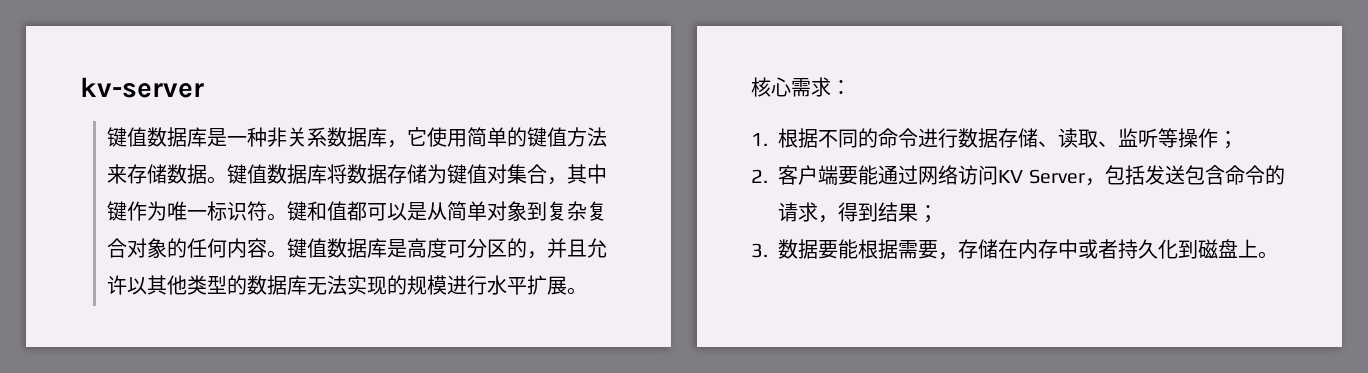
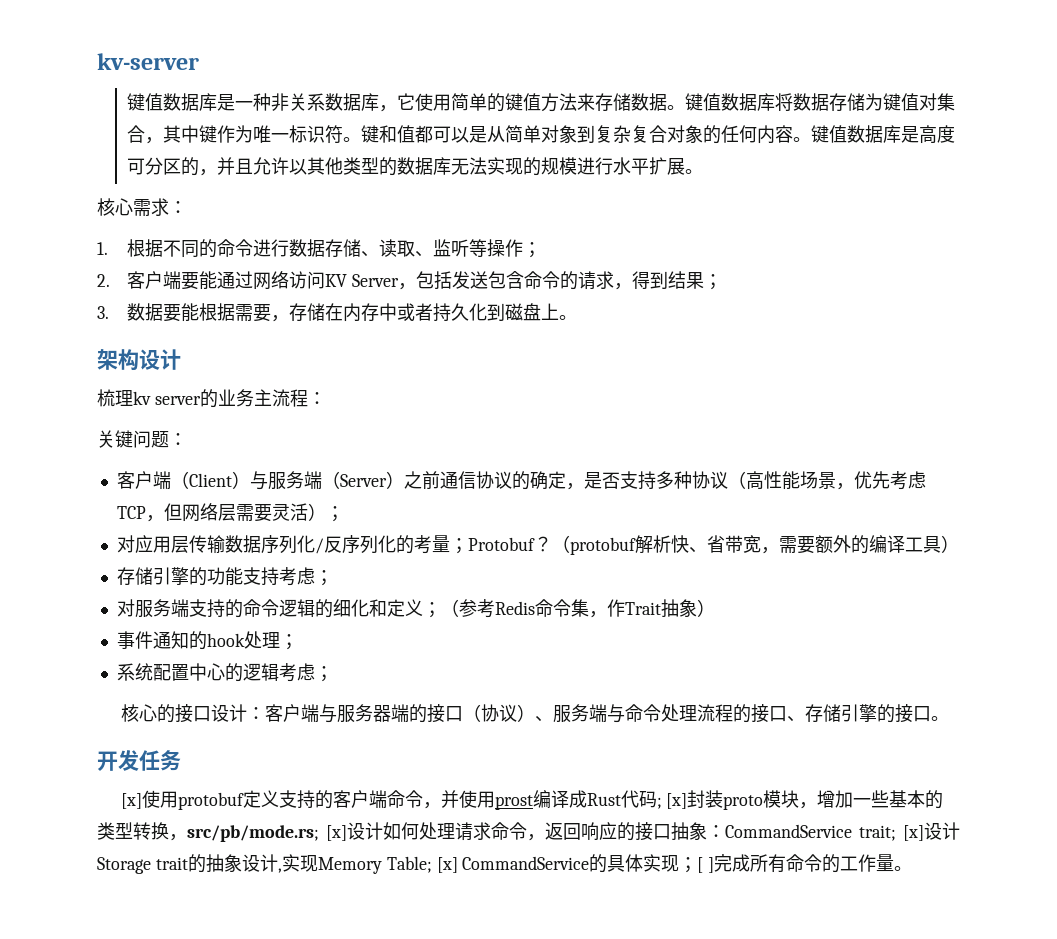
+ 架构设计
+ 梳理kv server的业务主流程：
+ 关键问题：
+ 客户端（Client）与服务端（Server）之前通信协议的确定，是否支持多种协议（高性能场景，优先考虑TCP，但网络层需要灵活）；
+ 对应用层传输数据序列化/反序列化的考量；Protobuf？（protobuf解析快、省带宽，需要额外的编译工具）
+ 存储引擎的功能支持考虑；
+ 对服务端支持的命令逻辑的细化和定义；（参考Redis命令集，作Trait抽象）
+ 事件通知的hook处理；
+ 系统配置中心的逻辑考虑；
+ 核心的接口设计：客户端与服务器端的接口（协议）、服务端与命令处理流程的接口、存储引擎的接口。
+ 开发任务
+ [x]使用protobuf定义支持的客户端命令，并使用prost编译成Rust代码; [x]封装proto模块，增加一些基本的类型转换，src/pb/mode.rs; [x]设计如何处理请求命令，返回响应的接口抽象：CommandService trait; [x]设计Storage trait的抽象设计,实现Memory Table; [x] CommandService的具体实现；[ ]完成所有命令的工作量。

